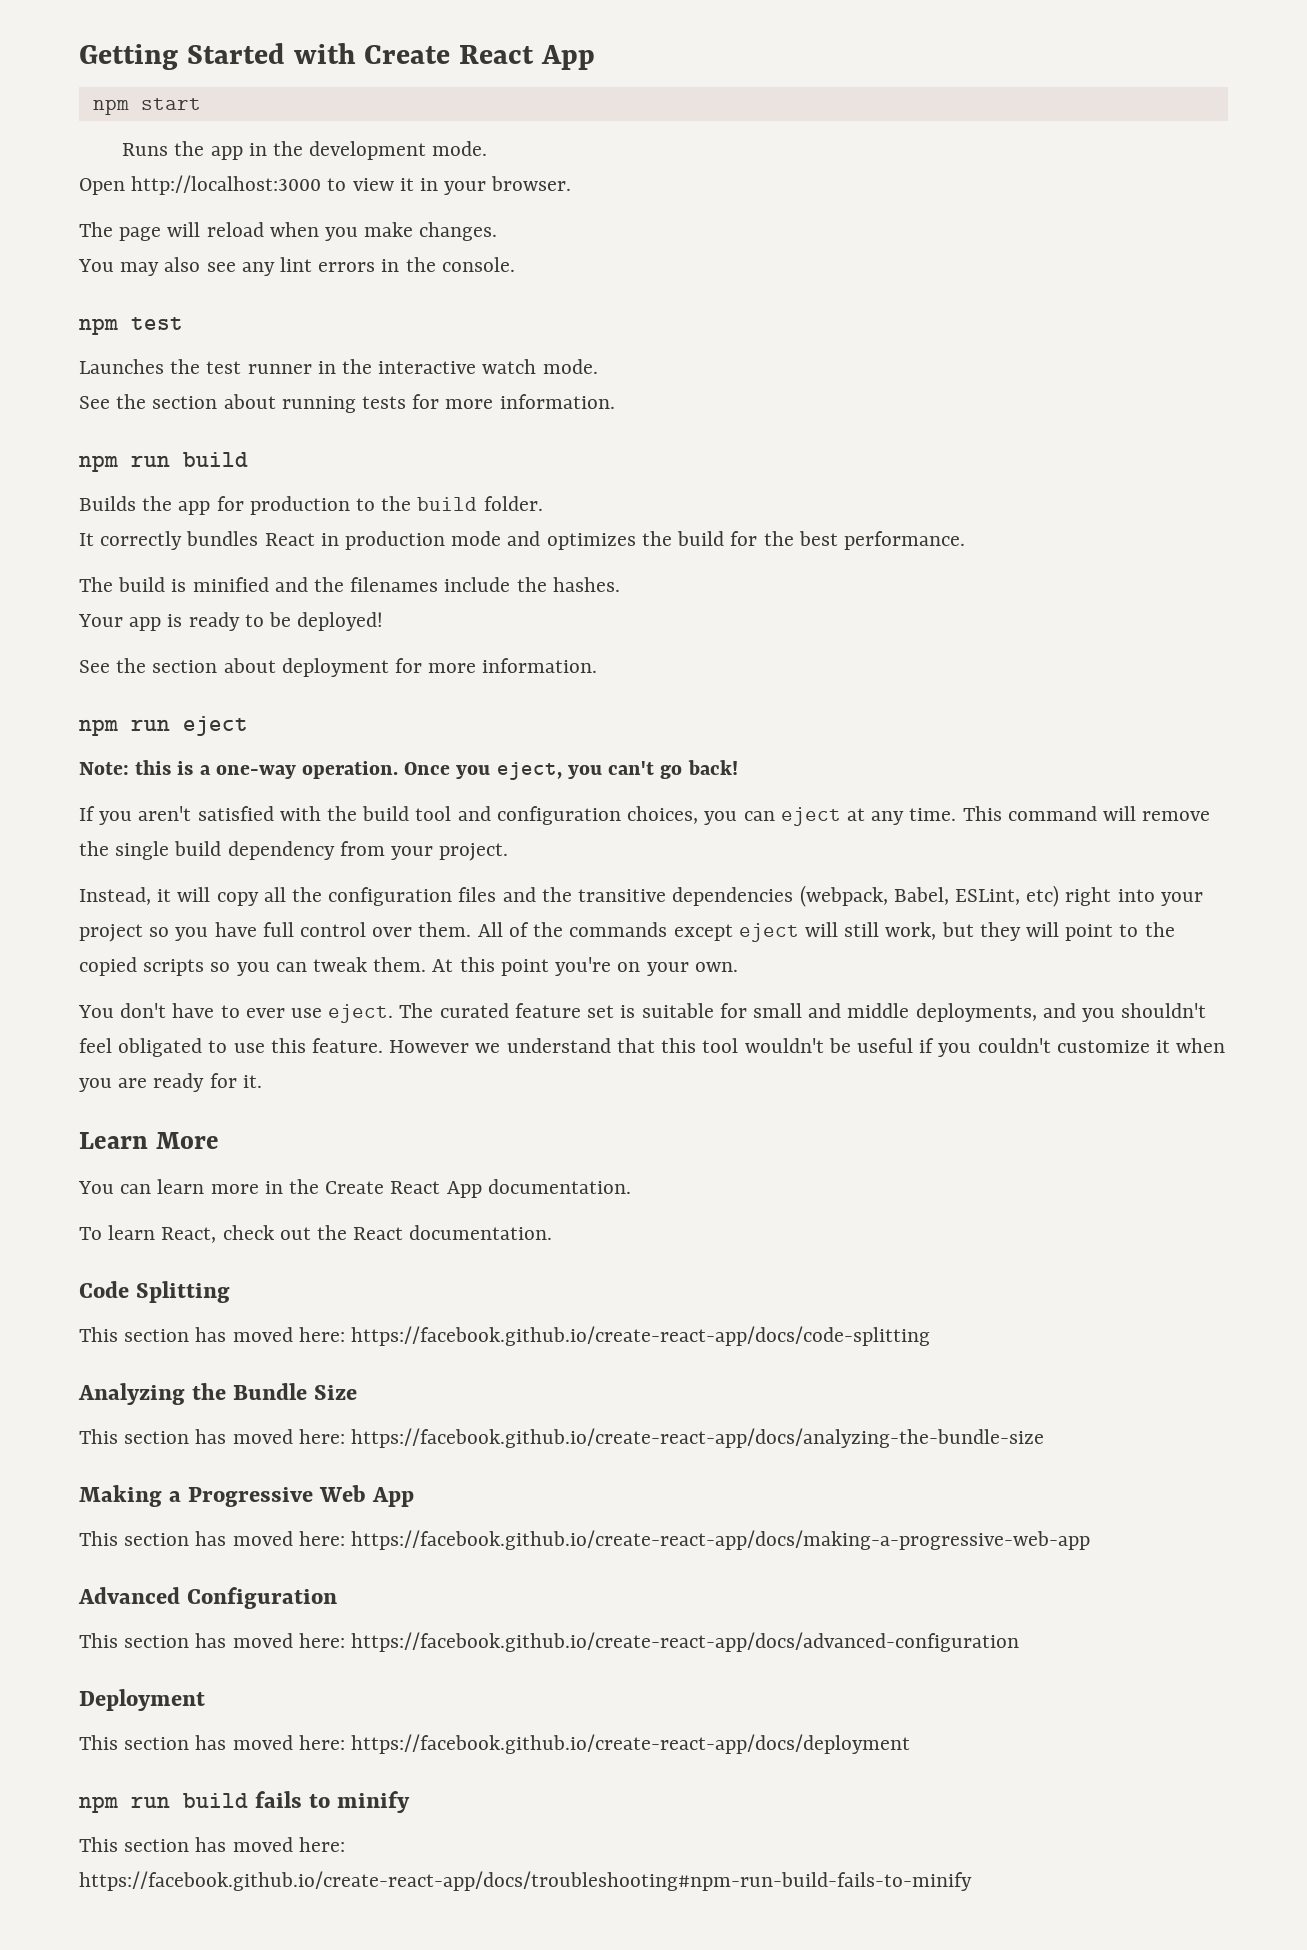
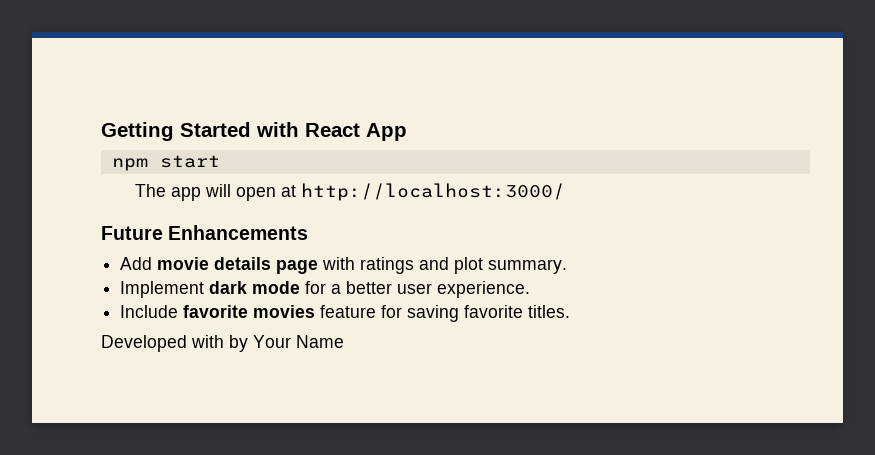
- Getting Started with Create React App
+ Getting Started with React App
- Runs the app in the development mode.
- Open http://localhost:3000 to view it in your browser.
- The page will reload when you make changes.
- You may also see any lint errors in the console.
- npm test
- Launches the test runner in the interactive watch mode.
- See the section about running tests for more information.
- npm run build
- Builds the app for production to the build folder.
- It correctly bundles React in production mode and optimizes the build for the best performance.
- The build is minified and the filenames include the hashes.
- Your app is ready to be deployed!
- See the section about deployment for more information.
- npm run eject
- Note: this is a one-way operation. Once you eject, you can't go back!
- If you aren't satisfied with the build tool and configuration choices, you can eject at any time. This command will remove the single build dependency from your project.
- Instead, it will copy all the configuration files and the transitive dependencies (webpack, Babel, ESLint, etc) right into your project so you have full control over them. All of the commands except eject will still work, but they will point to the copied scripts so you can tweak them. At this point you're on your own.
- You don't have to ever use eject. The curated feature set is suitable for small and middle deployments, and you shouldn't feel obligated to use this feature. However we understand that this tool wouldn't be useful if you couldn't customize it when you are ready for it.
- Learn More
- You can learn more in the Create React App documentation.
- To learn React, check out the React documentation.
- Code Splitting
- This section has moved here: https://facebook.github.io/create-react-app/docs/code-splitting
- Analyzing the Bundle Size
- This section has moved here: https://facebook.github.io/create-react-app/docs/analyzing-the-bundle-size
- Making a Progressive Web App
- This section has moved here: https://facebook.github.io/create-react-app/docs/making-a-progressive-web-app
- Advanced Configuration
- This section has moved here: https://facebook.github.io/create-react-app/docs/advanced-configuration
- Deployment
- This section has moved here: https://facebook.github.io/create-react-app/docs/deployment
- npm run build fails to minify
- This section has moved here: https://facebook.github.io/create-react-app/docs/troubleshooting#npm-run-build-fails-to-minify
+ The app will open at http://localhost:3000/
+ Future Enhancements
+ Add movie details page with ratings and plot summary.
+ Implement dark mode for a better user experience.
+ Include favorite movies feature for saving favorite titles.
+ Developed with by Your Name

